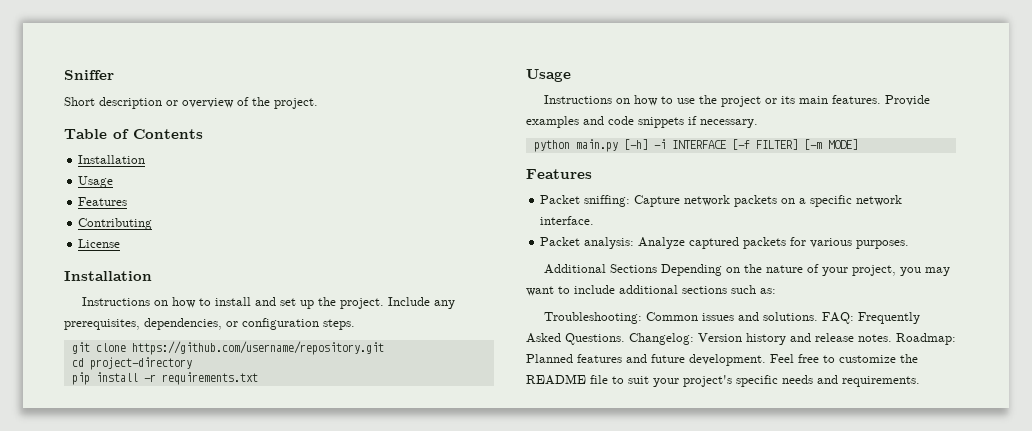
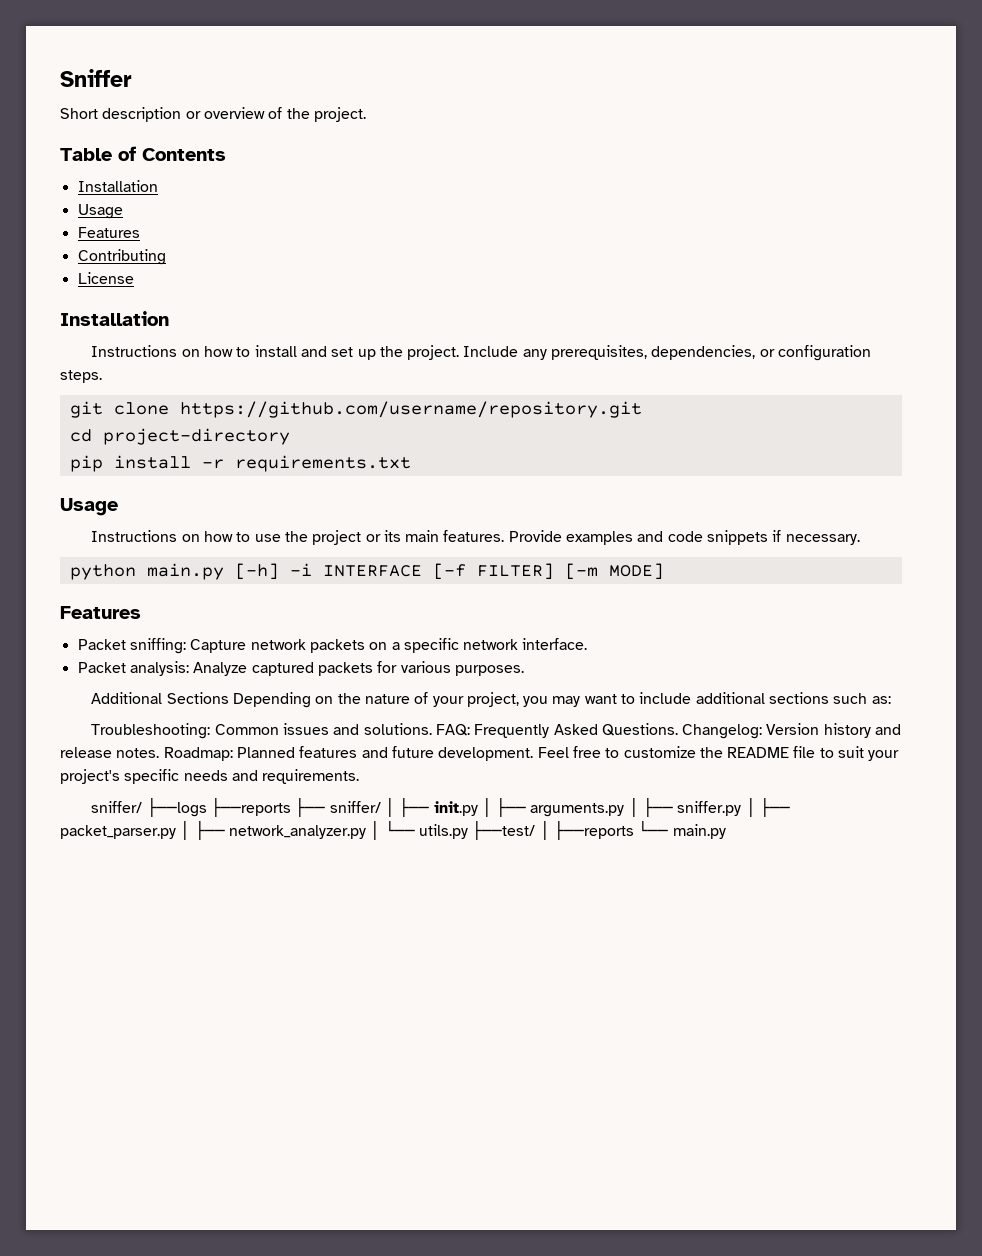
+ sniffer/ ├──logs ├──reports ├── sniffer/ │ ├── init.py │ ├── arguments.py │ ├── sniffer.py │ ├── packet_parser.py │ ├── network_analyzer.py │ └── utils.py ├──test/ │ ├──reports └── main.py

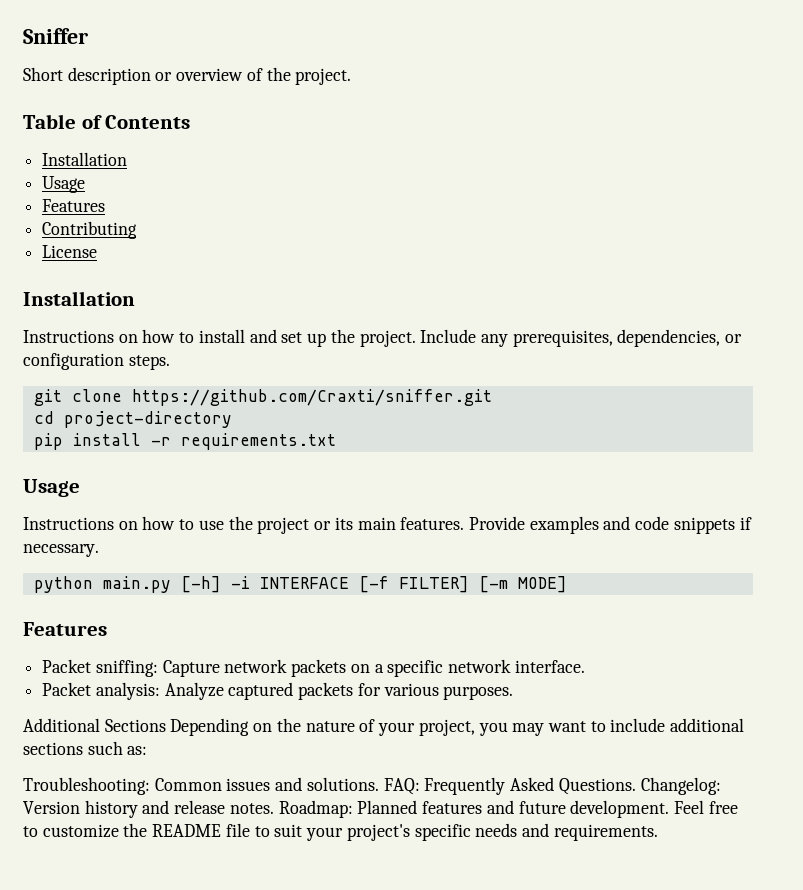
- git clone https://github.com/username/repository.git
+ git clone https://github.com/Craxti/sniffer.git
- sniffer/ ├──logs ├──reports ├── sniffer/ │ ├── init.py │ ├── arguments.py │ ├── sniffer.py │ ├── packet_parser.py │ ├── network_analyzer.py │ └── utils.py ├──test/ │ ├──reports └── main.py

